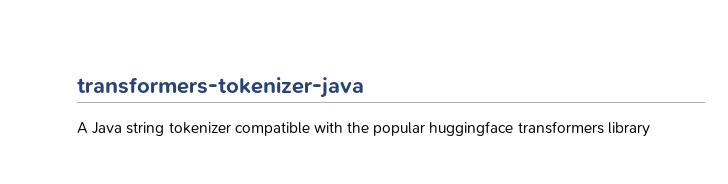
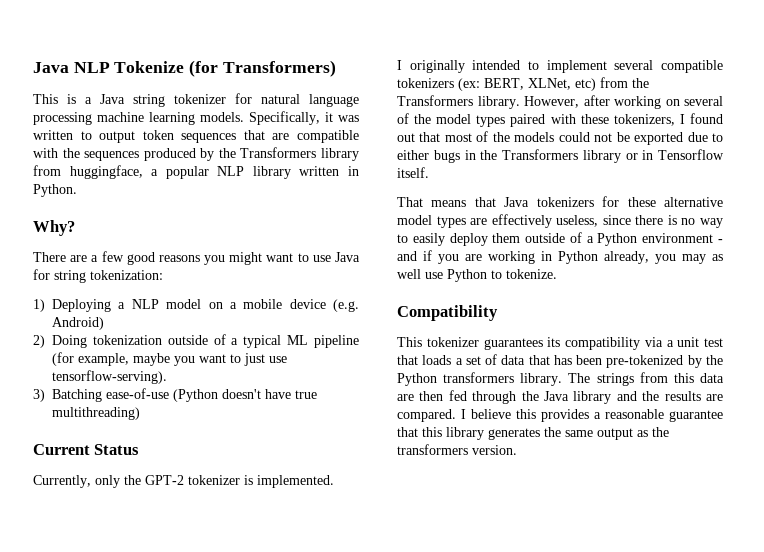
- transformers-tokenizer-java
- A Java string tokenizer compatible with the popular huggingface transformers library
+ Java NLP Tokenize (for Transformers)
+ This is a Java string tokenizer for natural language processing machine learning models. Specifically, it was written to output token sequences that are compatible with the sequences produced by the Transformers library from huggingface, a popular NLP library written in Python.
+ Why?
+ There are a few good reasons you might want to use Java for string tokenization:
+ 1) Deploying a NLP model on a mobile device (e.g. Android)
+ 2) Doing tokenization outside of a typical ML pipeline (for example, maybe you want to just use tensorflow-serving).
+ 3) Batching ease-of-use (Python doesn't have true multithreading)
+ Current Status
+ Currently, only the GPT-2 tokenizer is implemented.
+ I originally intended to implement several compatible tokenizers (ex: BERT, XLNet, etc) from the Transformers library. However, after working on several of the model types paired with these tokenizers, I found out that most of the models could not be exported due to either bugs in the Transformers library or in Tensorflow itself.
+ That means that Java tokenizers for these alternative model types are effectively useless, since there is no way to easily deploy them outside of a Python environment - and if you are working in Python already, you may as well use Python to tokenize.
+ Compatibility
+ This tokenizer guarantees its compatibility via a unit test that loads a set of data that has been pre-tokenized by the Python transformers library. The strings from this data are then fed through the Java library and the results are compared. I believe this provides a reasonable guarantee that this library generates the same output as the transformers version.

